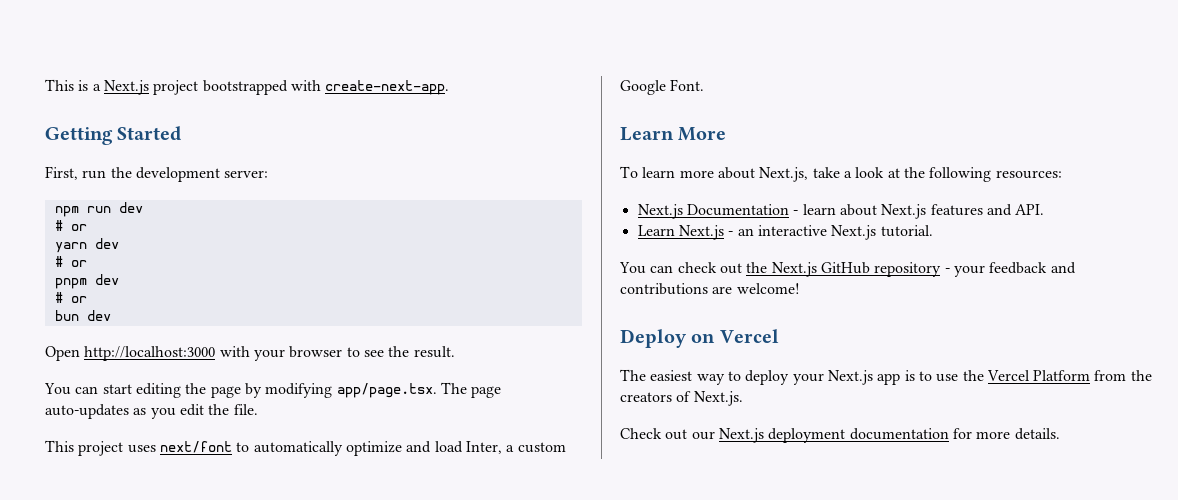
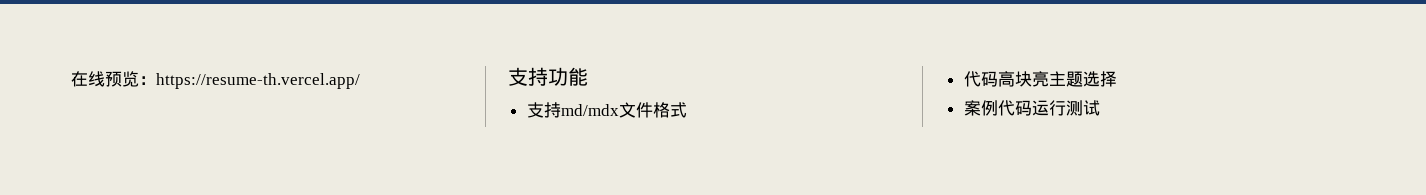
- This is a Next.js project bootstrapped with create-next-app.
- Getting Started
- First, run the development server:
- npm run dev
- # or
- yarn dev
- # or
- pnpm dev
- # or
- bun dev
- Open http://localhost:3000 with your browser to see the result.
- You can start editing the page by modifying app/page.tsx. The page auto-updates as you edit the file.
- This project uses next/font to automatically optimize and load Inter, a custom Google Font.
- Learn More
- To learn more about Next.js, take a look at the following resources:
- Next.js Documentation - learn about Next.js features and API.
- Learn Next.js - an interactive Next.js tutorial.
- You can check out the Next.js GitHub repository - your feedback and contributions are welcome!
- Deploy on Vercel
- The easiest way to deploy your Next.js app is to use the Vercel Platform from the creators of Next.js.
- Check out our Next.js deployment documentation for more details.
+ 在线预览：https://resume-th.vercel.app/
+ 支持功能
+ 支持md/mdx文件格式
+ 代码高块亮主题选择
+ 案例代码运行测试

